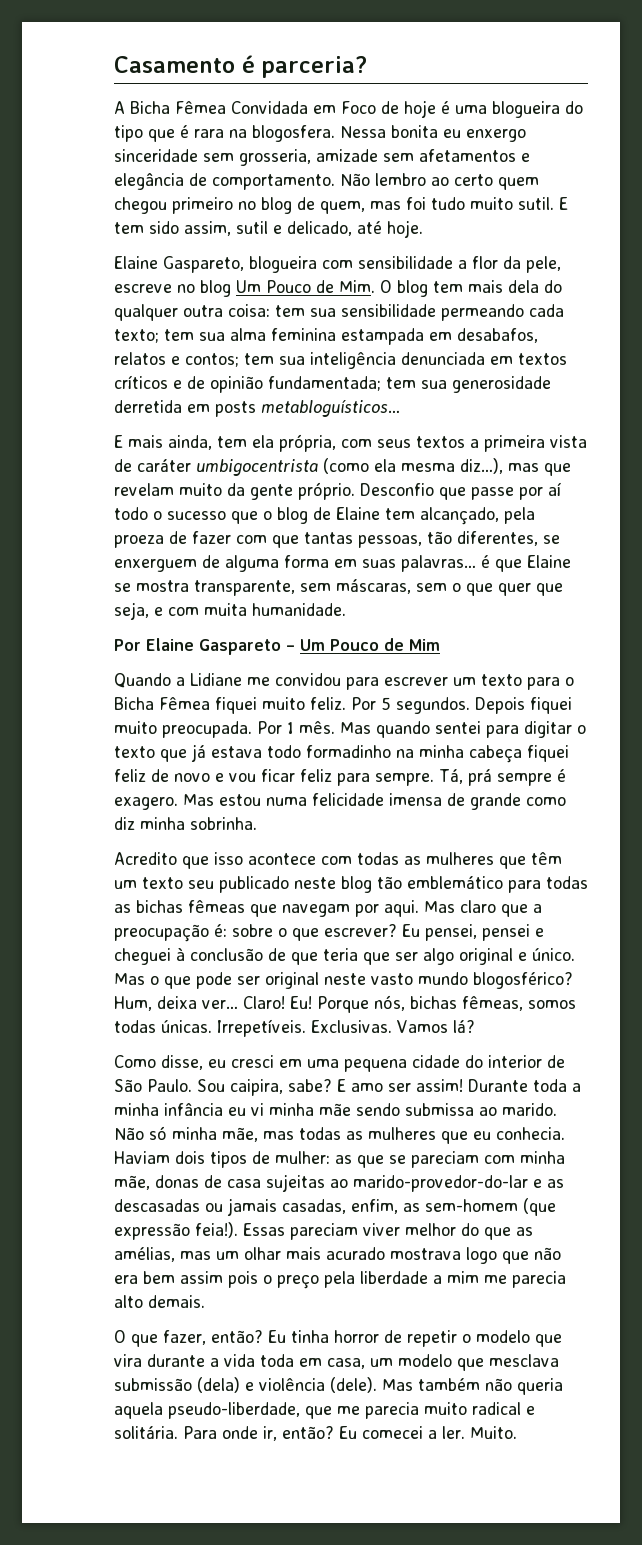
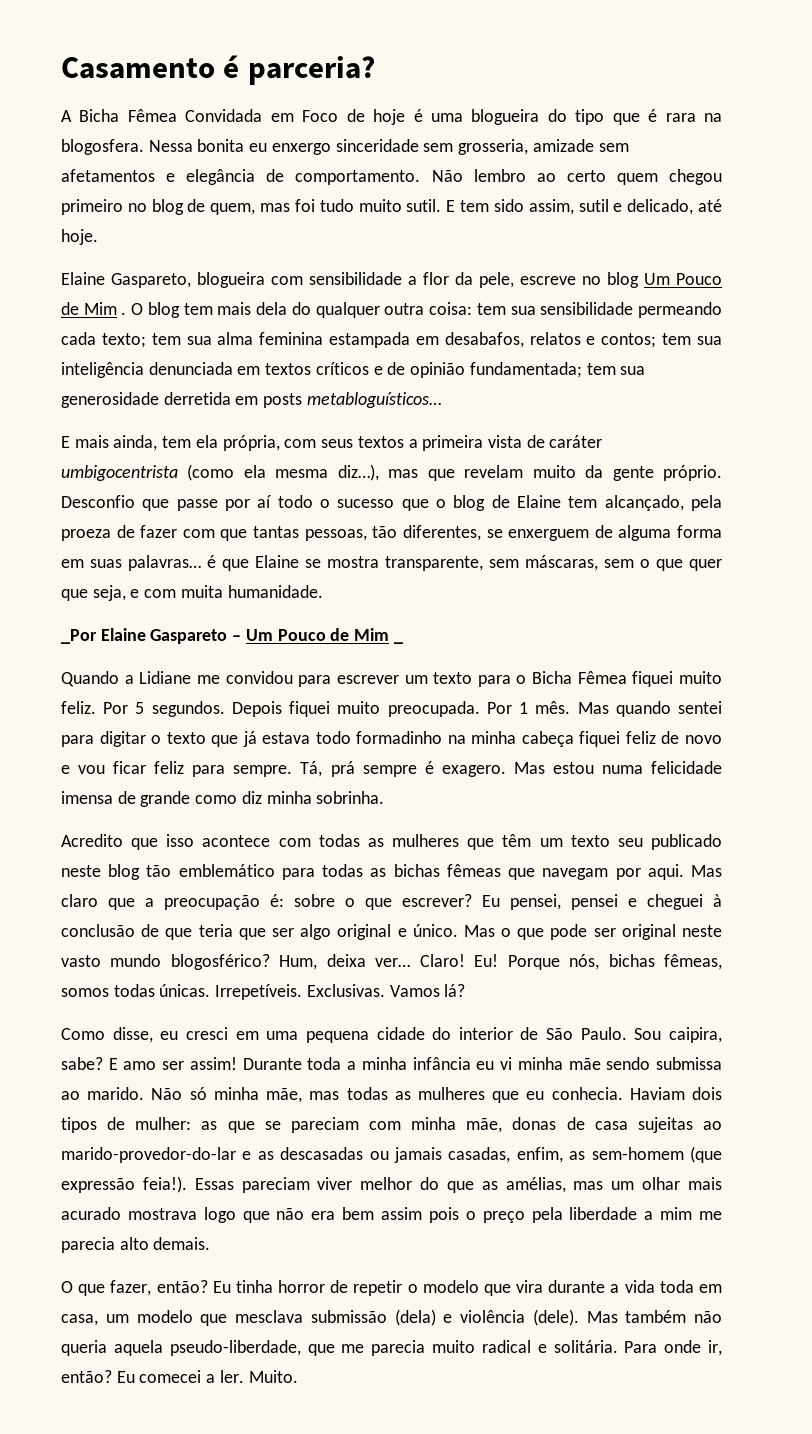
- Elaine Gaspareto, blogueira com sensibilidade a flor da pele, escreve no blog Um Pouco de Mim. O blog tem mais dela do qualquer outra coisa: tem sua sensibilidade permeando cada texto; tem sua alma feminina estampada em desabafos, relatos e contos; tem sua inteligência denunciada em textos críticos e de opinião fundamentada; tem sua generosidade derretida em posts metabloguísticos…
+ Elaine Gaspareto, blogueira com sensibilidade a flor da pele, escreve no blog Um Pouco de Mim . O blog tem mais dela do qualquer outra coisa: tem sua sensibilidade permeando cada texto; tem sua alma feminina estampada em desabafos, relatos e contos; tem sua inteligência denunciada em textos críticos e de opinião fundamentada; tem sua generosidade derretida em posts metabloguísticos…
- Por Elaine Gaspareto – Um Pouco de Mim
+ _Por Elaine Gaspareto – Um Pouco de Mim _

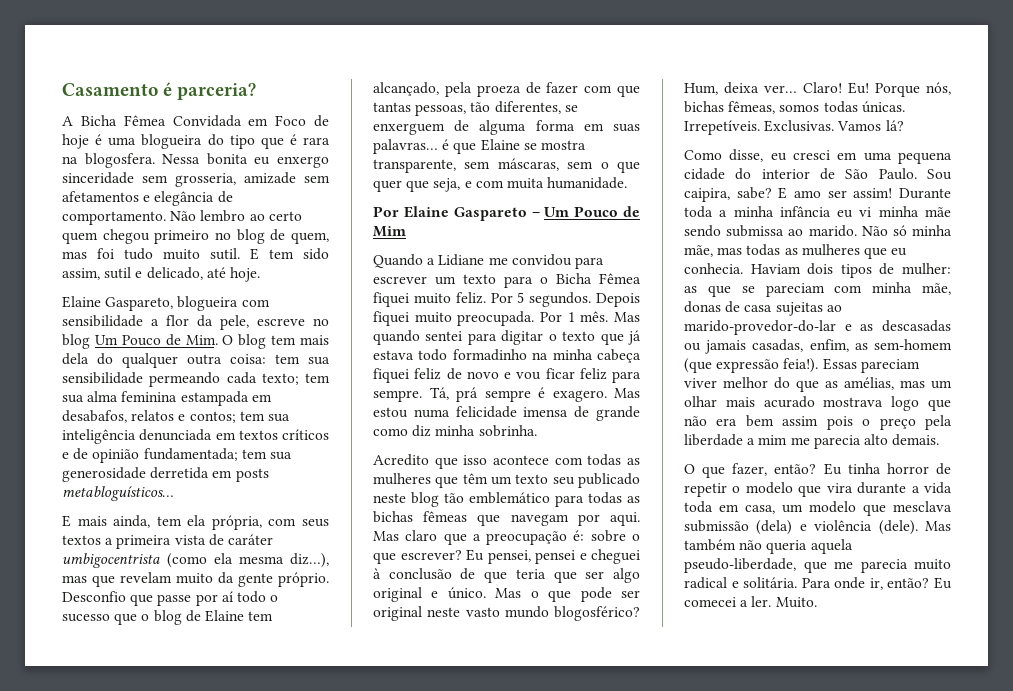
- Elaine Gaspareto, blogueira com sensibilidade a flor da pele, escreve no blog Um Pouco de Mim . O blog tem mais dela do qualquer outra coisa: tem sua sensibilidade permeando cada texto; tem sua alma feminina estampada em desabafos, relatos e contos; tem sua inteligência denunciada em textos críticos e de opinião fundamentada; tem sua generosidade derretida em posts metabloguísticos…
+ Elaine Gaspareto, blogueira com sensibilidade a flor da pele, escreve no blog Um Pouco de Mim. O blog tem mais dela do qualquer outra coisa: tem sua sensibilidade permeando cada texto; tem sua alma feminina estampada em desabafos, relatos e contos; tem sua inteligência denunciada em textos críticos e de opinião fundamentada; tem sua generosidade derretida em posts metabloguísticos…
- _Por Elaine Gaspareto – Um Pouco de Mim _
+ Por Elaine Gaspareto – Um Pouco de Mim

